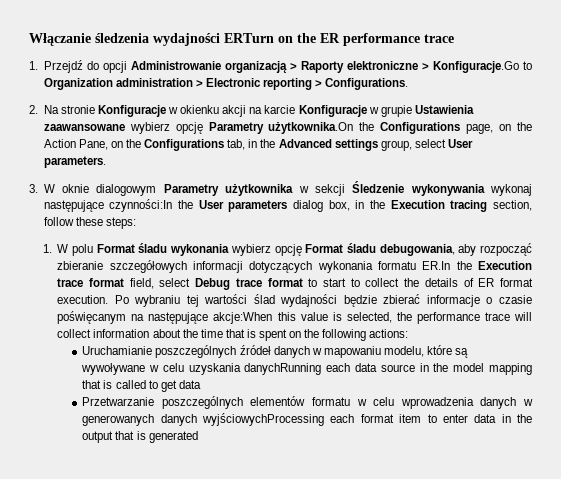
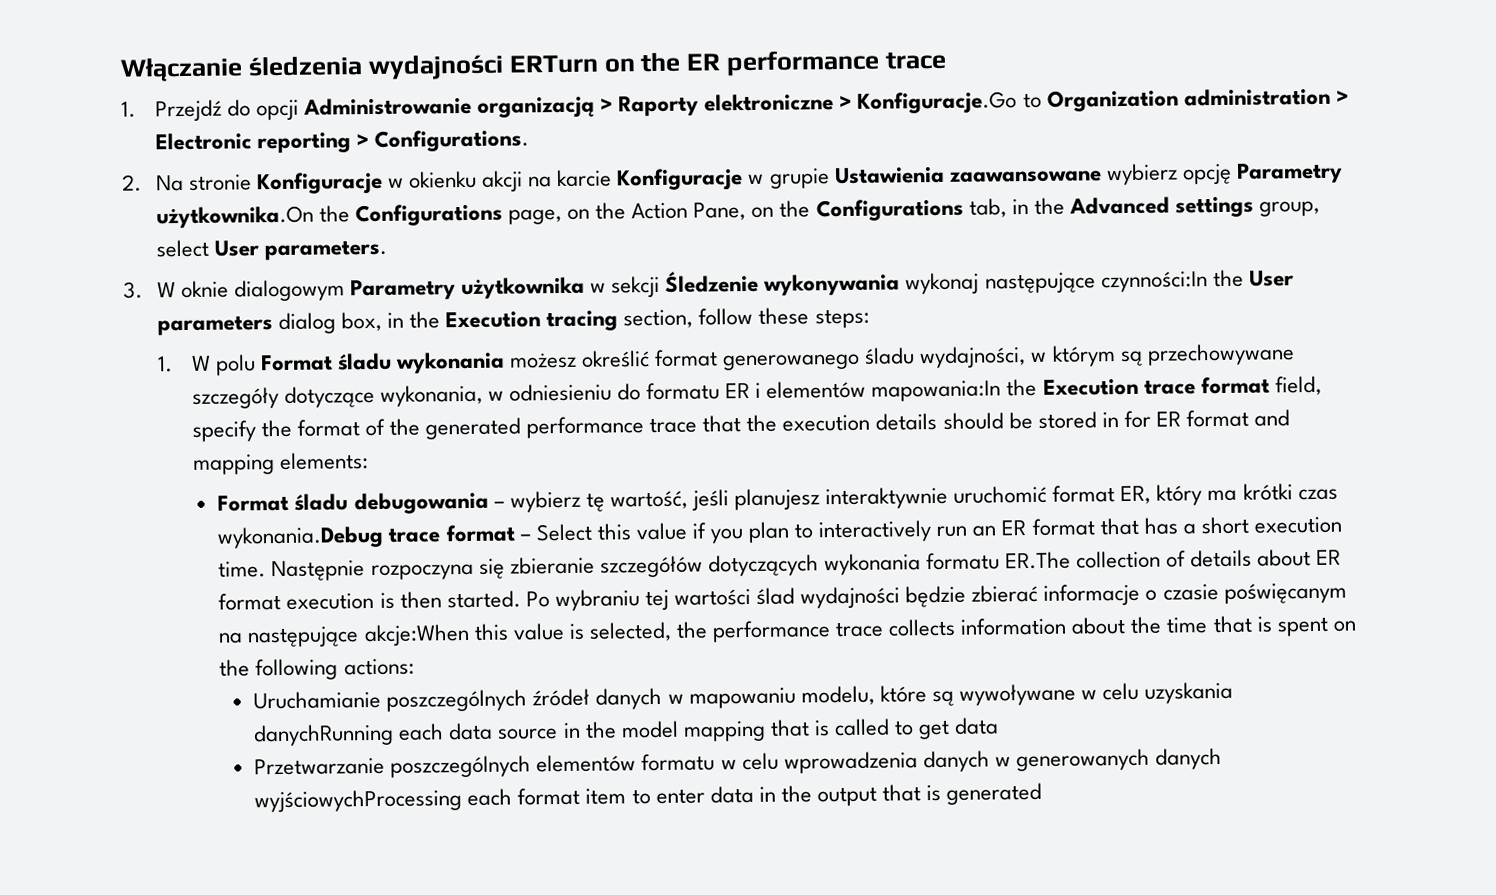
- 1. W polu Format śladu wykonania wybierz opcję Format śladu debugowania, aby rozpocząć zbieranie szczegółowych informacji dotyczących wykonania formatu ER.In the Execution trace format field, select Debug trace format to start to collect the details of ER format execution.
+ 1. W polu Format śladu wykonania możesz określić format generowanego śladu wydajności, w którym są przechowywane szczegóły dotyczące wykonania, w odniesieniu do formatu ER i elementów mapowania:In the Execution trace format field, specify the format of the generated performance trace that the execution details should be stored in for ER format and mapping elements:
+ Format śladu debugowania – wybierz tę wartość, jeśli planujesz interaktywnie uruchomić format ER, który ma krótki czas wykonania.Debug trace format – Select this value if you plan to interactively run an ER format that has a short execution time. Następnie rozpoczyna się zbieranie szczegółów dotyczących wykonania formatu ER.The collection of details about ER format execution is then started.
- Po wybraniu tej wartości ślad wydajności będzie zbierać informacje o czasie poświęcanym na następujące akcje:When this value is selected, the performance trace will collect information about the time that is spent on the following actions:
+ Po wybraniu tej wartości ślad wydajności będzie zbierać informacje o czasie poświęcanym na następujące akcje:When this value is selected, the performance trace collects information about the time that is spent on the following actions:

